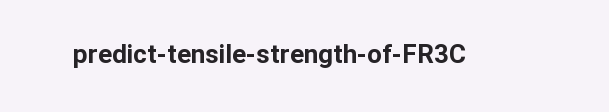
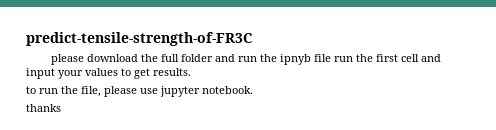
+ please download the full folder and run the ipnyb file run the first cell and input your values to get results.
+ to run the file, please use jupyter notebook.
+ thanks

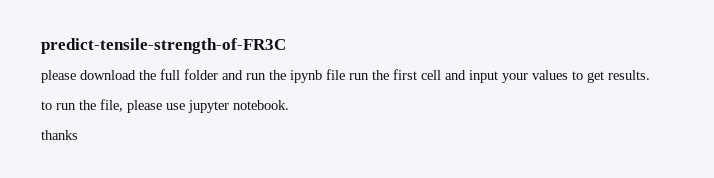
- please download the full folder and run the ipnyb file run the first cell and input your values to get results.
+ please download the full folder and run the ipynb file run the first cell and input your values to get results.

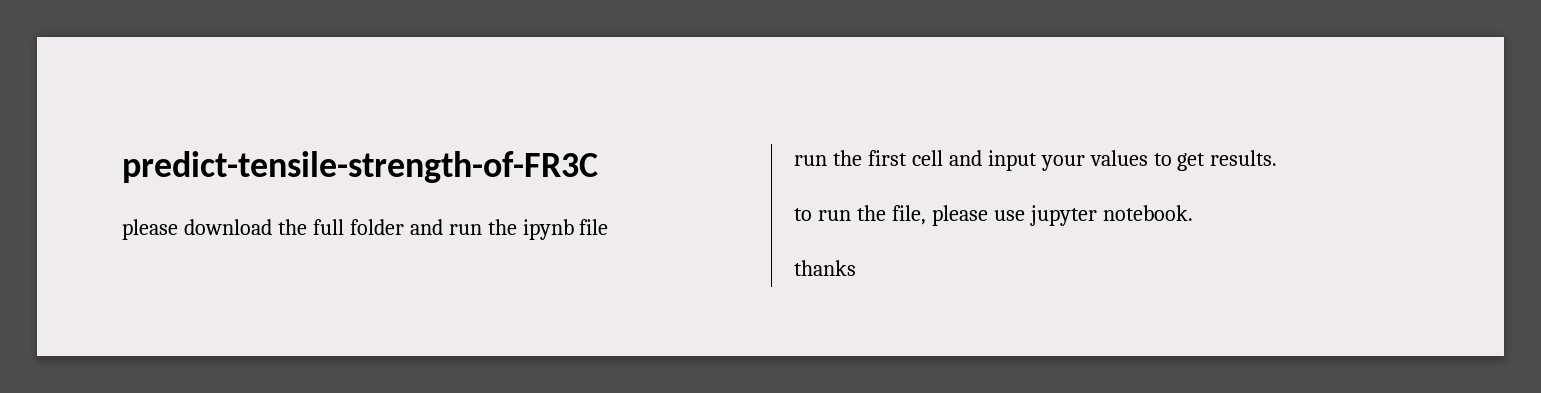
- please download the full folder and run the ipynb file run the first cell and input your values to get results.
+ please download the full folder and run the ipynb file
+ run the first cell and input your values to get results.

